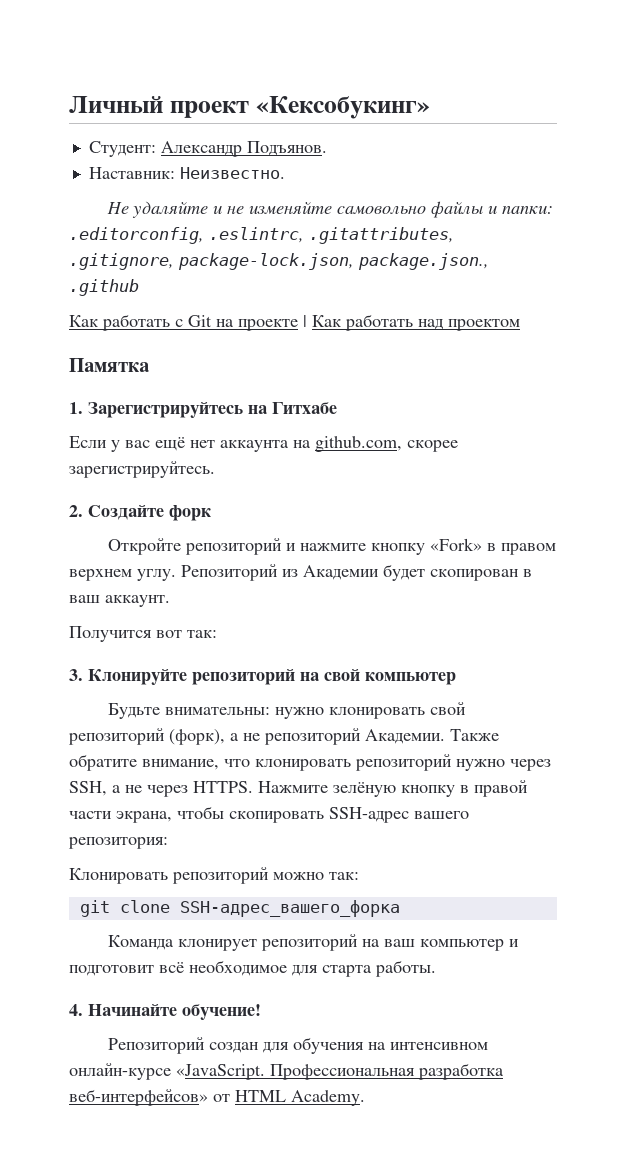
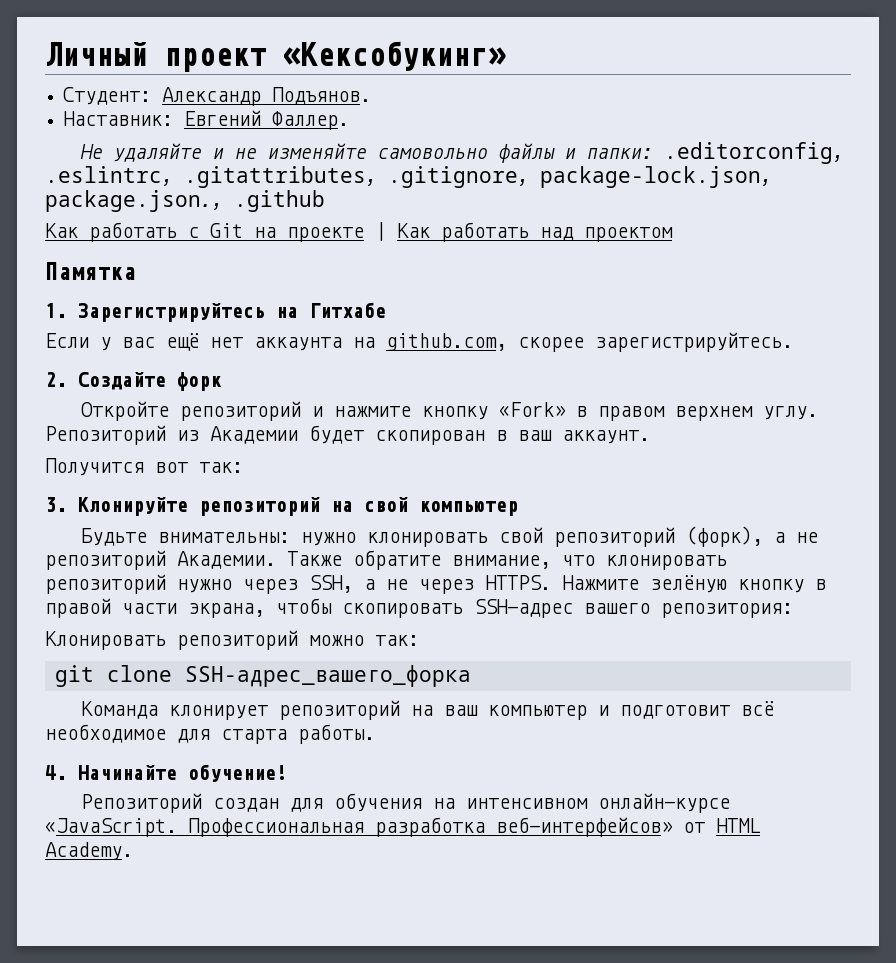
- Наставник: Неизвестно.
+ Наставник: Евгений Фаллер.

